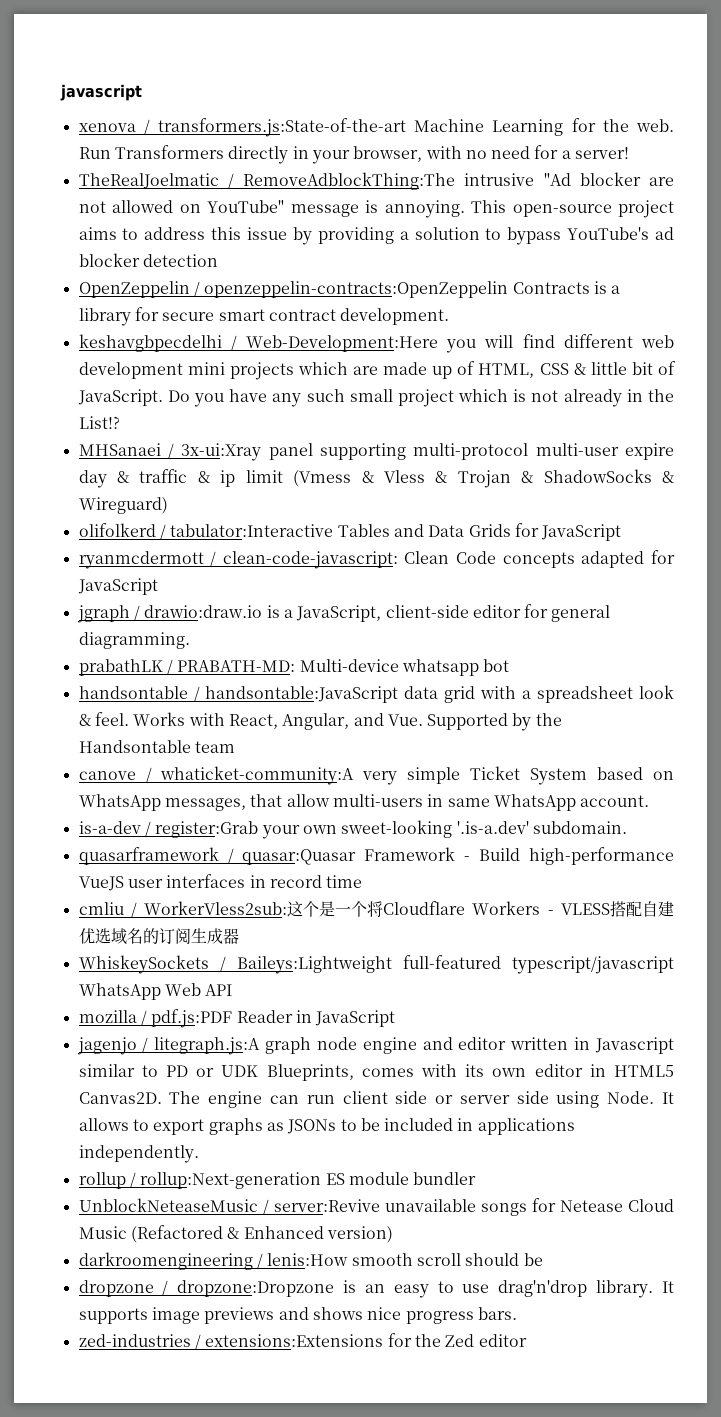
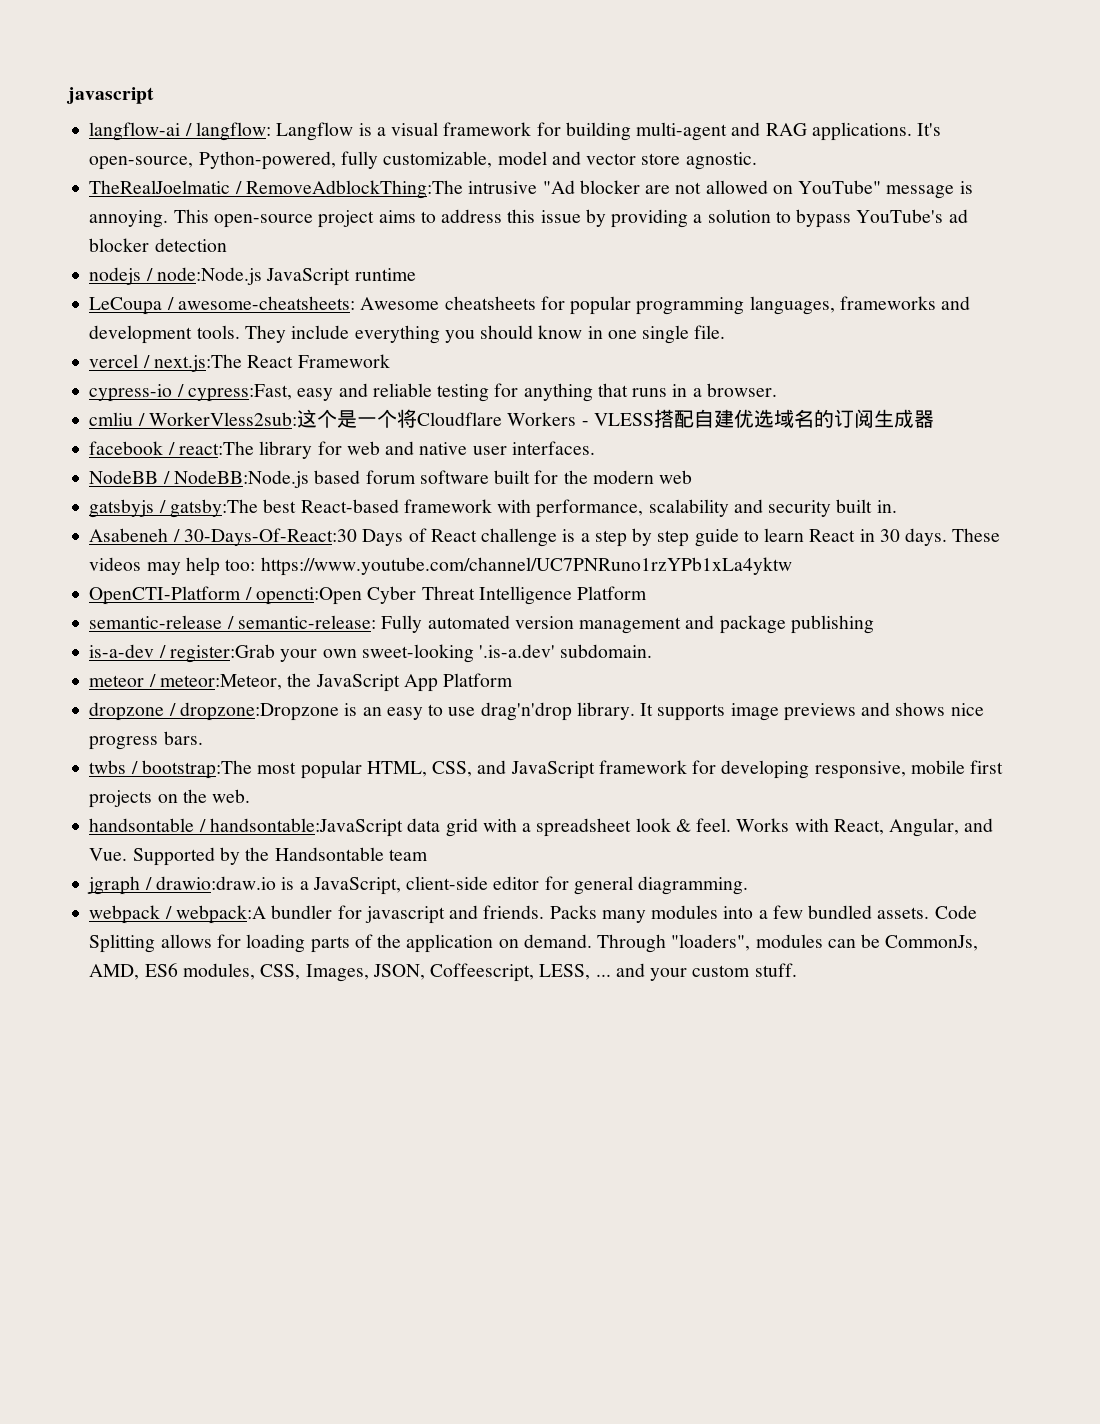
- xenova / transformers.js:State-of-the-art Machine Learning for the web. Run Transformers directly in your browser, with no need for a server!
+ langflow-ai / langflow: Langflow is a visual framework for building multi-agent and RAG applications. It's open-source, Python-powered, fully customizable, model and vector store agnostic.
- OpenZeppelin / openzeppelin-contracts:OpenZeppelin Contracts is a library for secure smart contract development.
- keshavgbpecdelhi / Web-Development:Here you will find different web development mini projects which are made up of HTML, CSS & little bit of JavaScript. Do you have any such small project which is not already in the List!?
- MHSanaei / 3x-ui:Xray panel supporting multi-protocol multi-user expire day & traffic & ip limit (Vmess & Vless & Trojan & ShadowSocks & Wireguard)
- olifolkerd / tabulator:Interactive Tables and Data Grids for JavaScript
- ryanmcdermott / clean-code-javascript: Clean Code concepts adapted for JavaScript
- jgraph / drawio:draw.io is a JavaScript, client-side editor for general diagramming.
- prabathLK / PRABATH-MD: Multi-device whatsapp bot
- handsontable / handsontable:JavaScript data grid with a spreadsheet look & feel. Works with React, Angular, and Vue. Supported by the Handsontable team
- canove / whaticket-community:A very simple Ticket System based on WhatsApp messages, that allow multi-users in same WhatsApp account.
- is-a-dev / register:Grab your own sweet-looking '.is-a.dev' subdomain.
- quasarframework / quasar:Quasar Framework - Build high-performance VueJS user interfaces in record time
+ nodejs / node:Node.js JavaScript runtime
+ LeCoupa / awesome-cheatsheets: Awesome cheatsheets for popular programming languages, frameworks and development tools. They include everything you should know in one single file.
+ vercel / next.js:The React Framework
+ cypress-io / cypress:Fast, easy and reliable testing for anything that runs in a browser.
- WhiskeySockets / Baileys:Lightweight full-featured typescript/javascript WhatsApp Web API
- mozilla / pdf.js:PDF Reader in JavaScript
- jagenjo / litegraph.js:A graph node engine and editor written in Javascript similar to PD or UDK Blueprints, comes with its own editor in HTML5 Canvas2D. The engine can run client side or server side using Node. It allows to export graphs as JSONs to be included in applications independently.
- rollup / rollup:Next-generation ES module bundler
- UnblockNeteaseMusic / server:Revive unavailable songs for Netease Cloud Music (Refactored & Enhanced version)
- darkroomengineering / lenis:How smooth scroll should be
+ facebook / react:The library for web and native user interfaces.
+ NodeBB / NodeBB:Node.js based forum software built for the modern web
+ gatsbyjs / gatsby:The best React-based framework with performance, scalability and security built in.
+ Asabeneh / 30-Days-Of-React:30 Days of React challenge is a step by step guide to learn React in 30 days. These videos may help too: https://www.youtube.com/channel/UC7PNRuno1rzYPb1xLa4yktw
+ OpenCTI-Platform / opencti:Open Cyber Threat Intelligence Platform
+ semantic-release / semantic-release: Fully automated version management and package publishing
+ is-a-dev / register:Grab your own sweet-looking '.is-a.dev' subdomain.
+ meteor / meteor:Meteor, the JavaScript App Platform
- zed-industries / extensions:Extensions for the Zed editor
+ twbs / bootstrap:The most popular HTML, CSS, and JavaScript framework for developing responsive, mobile first projects on the web.
+ handsontable / handsontable:JavaScript data grid with a spreadsheet look & feel. Works with React, Angular, and Vue. Supported by the Handsontable team
+ jgraph / drawio:draw.io is a JavaScript, client-side editor for general diagramming.
+ webpack / webpack:A bundler for javascript and friends. Packs many modules into a few bundled assets. Code Splitting allows for loading parts of the application on demand. Through "loaders", modules can be CommonJs, AMD, ES6 modules, CSS, Images, JSON, Coffeescript, LESS, ... and your custom stuff.

